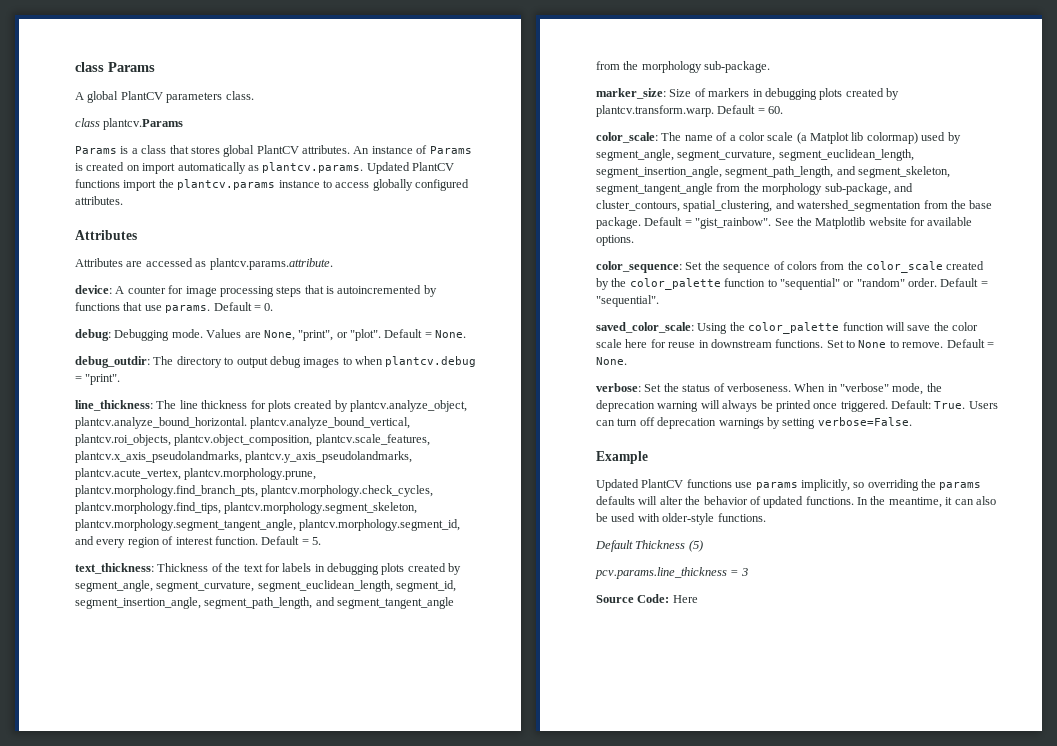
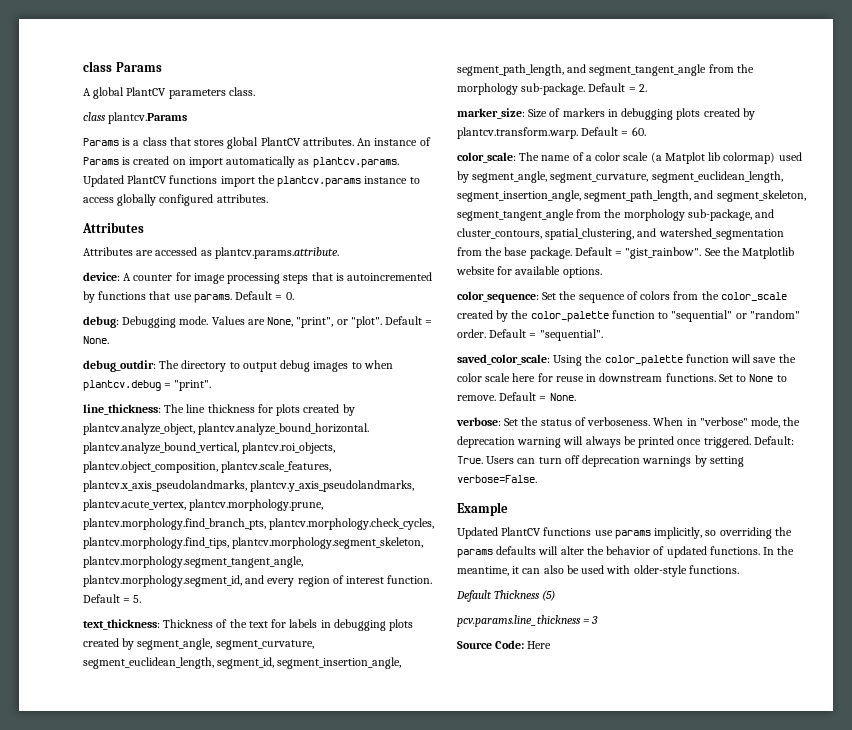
+ Default = 2.

